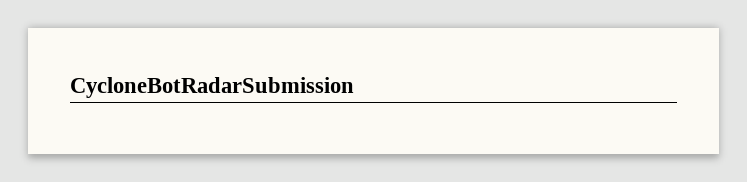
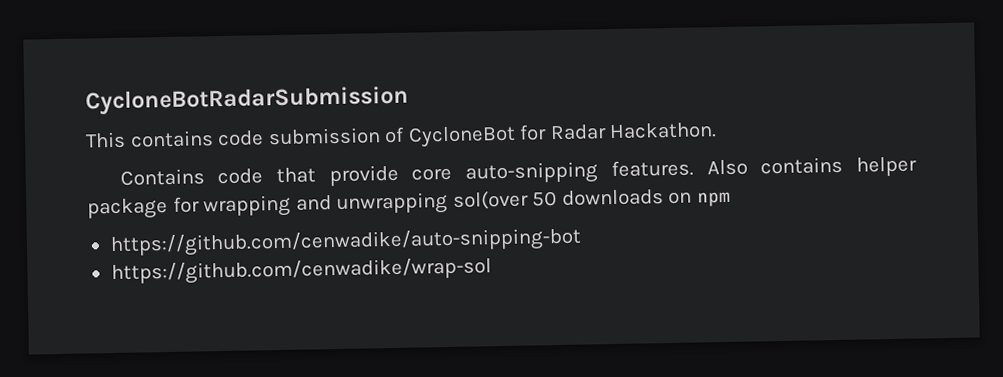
+ This contains code submission of CycloneBot for Radar Hackathon.
+ Contains code that provide core auto-snipping features. Also contains helper package for wrapping and unwrapping sol(over 50 downloads on npm
+ https://github.com/cenwadike/auto-snipping-bot
+ https://github.com/cenwadike/wrap-sol

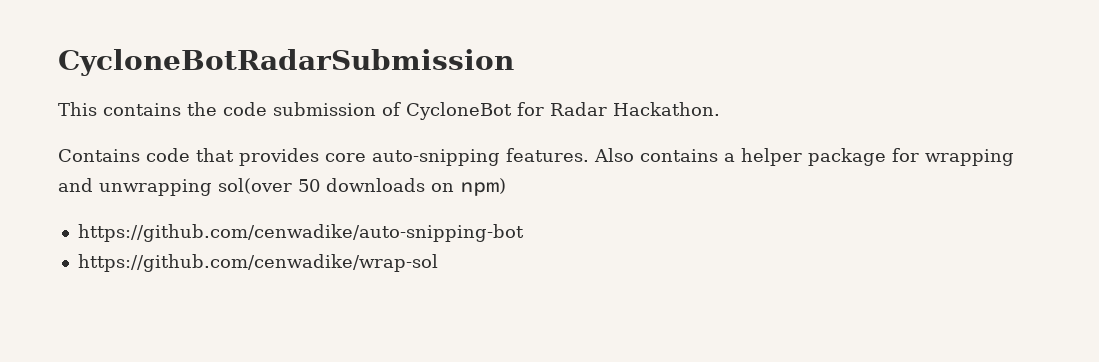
- This contains code submission of CycloneBot for Radar Hackathon.
+ This contains the code submission of CycloneBot for Radar Hackathon.
- Contains code that provide core auto-snipping features.
+ Contains code that provides core auto-snipping features.
- Also contains helper package for wrapping and unwrapping sol(over 50 downloads on npm
+ Also contains a helper package for wrapping and unwrapping sol(over 50 downloads on npm)

